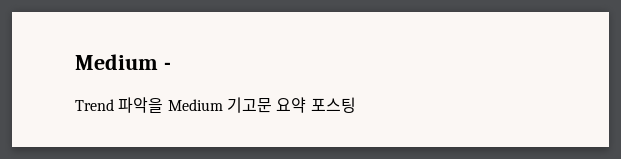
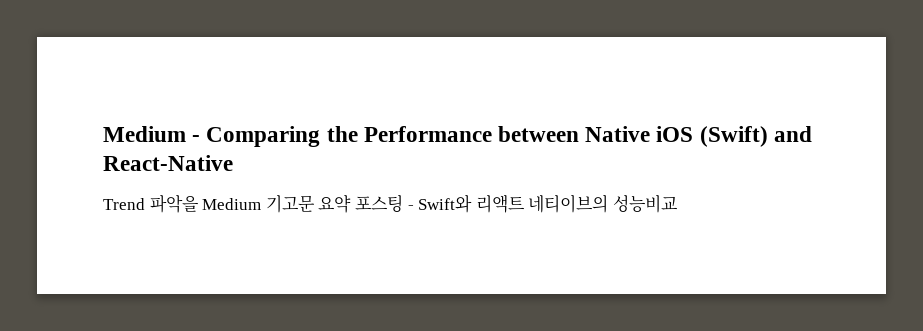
- Medium -
+ Medium - Comparing the Performance between Native iOS (Swift) and React-Native
- Trend 파악을 Medium 기고문 요약 포스팅
+ Trend 파악을 Medium 기고문 요약 포스팅 - Swift와 리액트 네티이브의 성능비교

